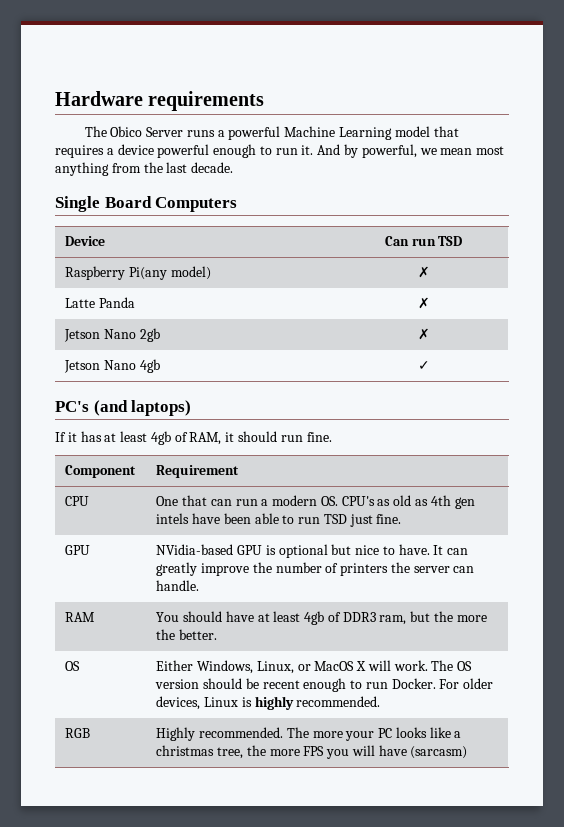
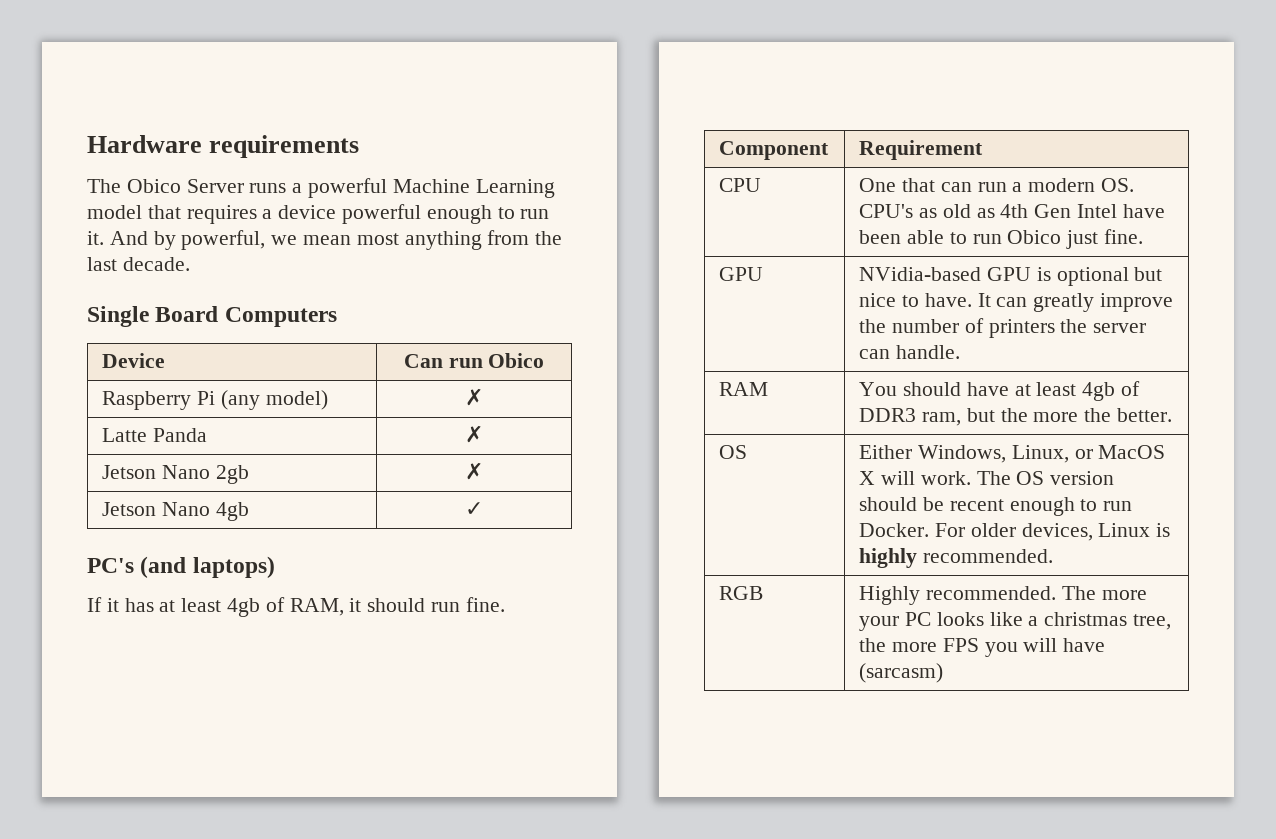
- Device | Can run TSD
+ Device | Can run Obico
- Raspberry Pi(any model) | ✗
+ Raspberry Pi (any model) | ✗
- CPU | One that can run a modern OS. CPU's as old as 4th gen intels have been able to run TSD just fine.
+ CPU | One that can run a modern OS. CPU's as old as 4th Gen Intel have been able to run Obico just fine.

